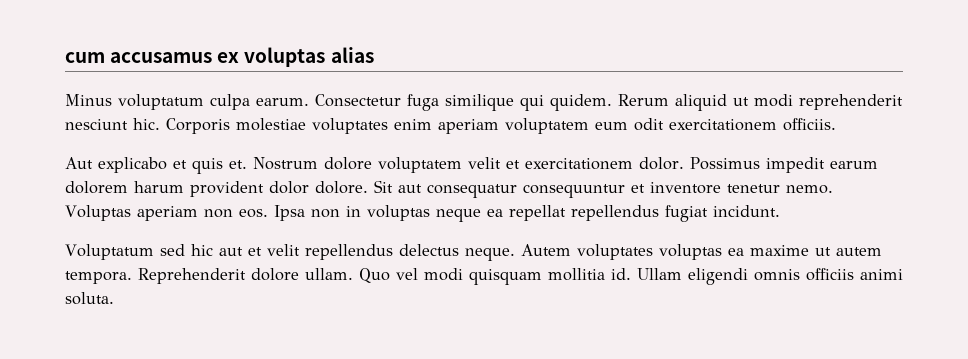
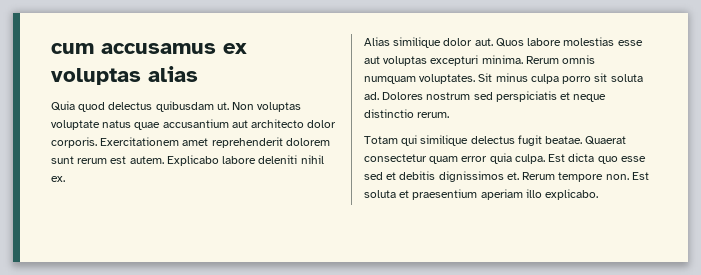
- Minus voluptatum culpa earum. Consectetur fuga similique qui quidem. Rerum aliquid ut modi reprehenderit nesciunt hic. Corporis molestiae voluptates enim aperiam voluptatem eum odit exercitationem officiis.
- Aut explicabo et quis et. Nostrum dolore voluptatem velit et exercitationem dolor. Possimus impedit earum dolorem harum provident dolor dolore. Sit aut consequatur consequuntur et inventore tenetur nemo. Voluptas aperiam non eos. Ipsa non in voluptas neque ea repellat repellendus fugiat incidunt.
- Voluptatum sed hic aut et velit repellendus delectus neque. Autem voluptates voluptas ea maxime ut autem tempora. Reprehenderit dolore ullam. Quo vel modi quisquam mollitia id. Ullam eligendi omnis officiis animi soluta.
+ Quia quod delectus quibusdam ut. Non voluptas voluptate natus quae accusantium aut architecto dolor corporis. Exercitationem amet reprehenderit dolorem sunt rerum est autem. Explicabo labore deleniti nihil ex.
+ Alias similique dolor aut. Quos labore molestias esse aut voluptas excepturi minima. Rerum omnis numquam voluptates. Sit minus culpa porro sit soluta ad. Dolores nostrum sed perspiciatis et neque distinctio rerum.
+ Totam qui similique delectus fugit beatae. Quaerat consectetur quam error quia culpa. Est dicta quo esse sed et debitis dignissimos et. Rerum tempore non. Est soluta et praesentium aperiam illo explicabo.

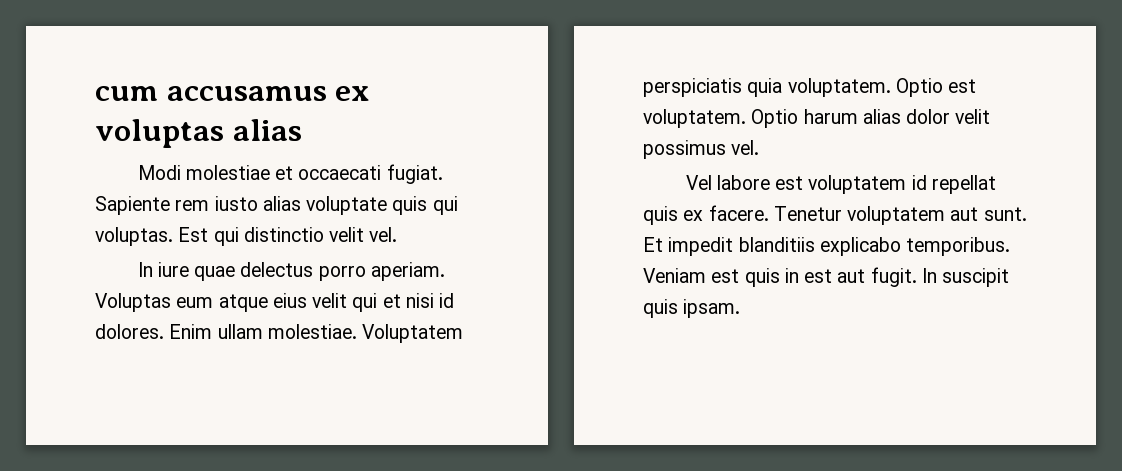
- Quia quod delectus quibusdam ut. Non voluptas voluptate natus quae accusantium aut architecto dolor corporis. Exercitationem amet reprehenderit dolorem sunt rerum est autem. Explicabo labore deleniti nihil ex.
- Alias similique dolor aut. Quos labore molestias esse aut voluptas excepturi minima. Rerum omnis numquam voluptates. Sit minus culpa porro sit soluta ad. Dolores nostrum sed perspiciatis et neque distinctio rerum.
- Totam qui similique delectus fugit beatae. Quaerat consectetur quam error quia culpa. Est dicta quo esse sed et debitis dignissimos et. Rerum tempore non. Est soluta et praesentium aperiam illo explicabo.
+ Modi molestiae et occaecati fugiat. Sapiente rem iusto alias voluptate quis qui voluptas. Est qui distinctio velit vel.
+ In iure quae delectus porro aperiam. Voluptas eum atque eius velit qui et nisi id dolores. Enim ullam molestiae. Voluptatem perspiciatis quia voluptatem. Optio est voluptatem. Optio harum alias dolor velit possimus vel.
+ Vel labore est voluptatem id repellat quis ex facere. Tenetur voluptatem aut sunt. Et impedit blanditiis explicabo temporibus. Veniam est quis in est aut fugit. In suscipit quis ipsam.

